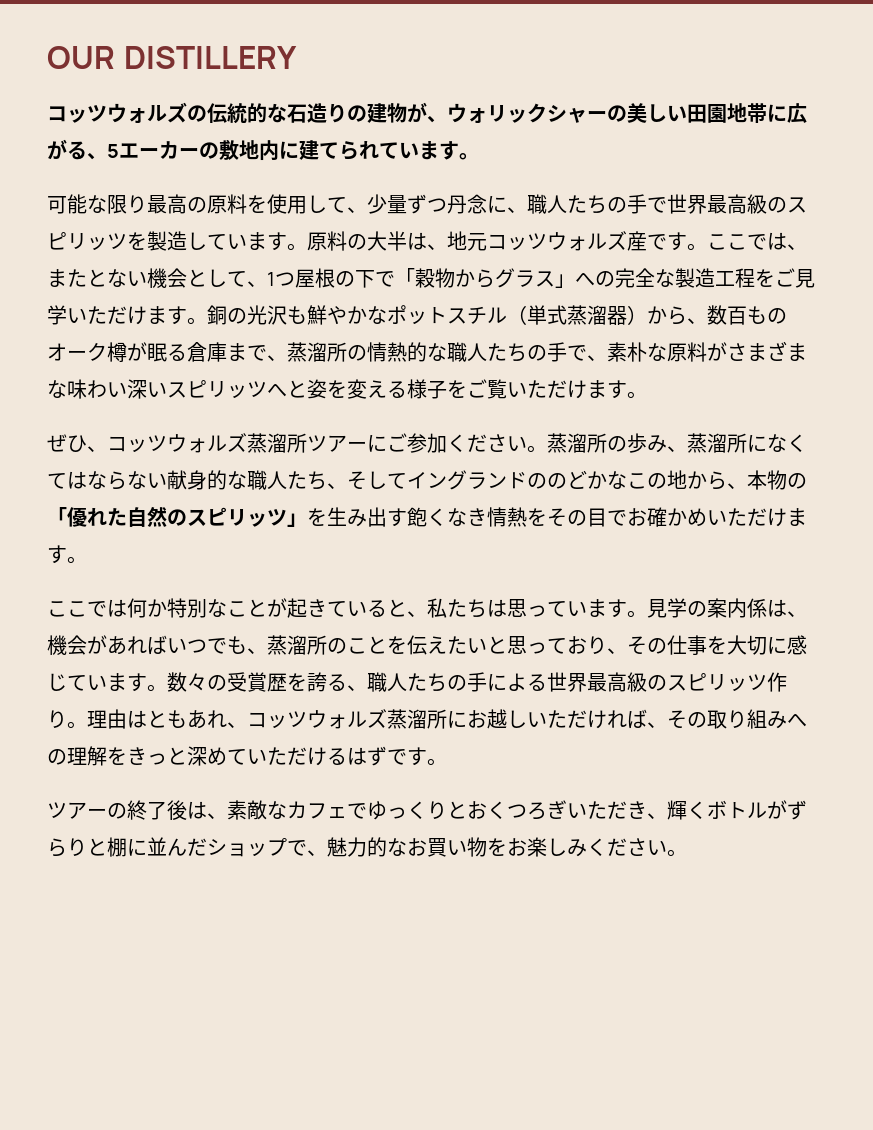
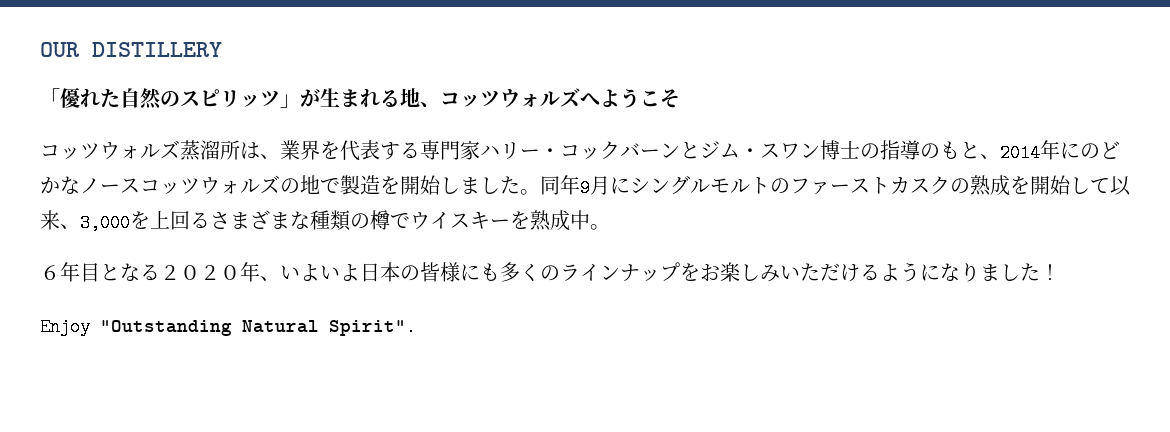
- コッツウォルズの伝統的な石造りの建物が、ウォリックシャーの美しい田園地帯に広がる、5エーカーの敷地内に建てられています。
- 可能な限り最高の原料を使用して、少量ずつ丹念に、職人たちの手で世界最高級のスピリッツを製造しています。原料の大半は、地元コッツウォルズ産です。ここでは、またとない機会として、1つ屋根の下で「穀物からグラス」への完全な製造工程をご見学いただけます。銅の光沢も鮮やかなポットスチル（単式蒸溜器）から、数百ものオーク樽が眠る倉庫まで、蒸溜所の情熱的な職人たちの手で、素朴な原料がさまざまな味わい深いスピリッツへと姿を変える様子をご覧いただけます。
- ぜひ、コッツウォルズ蒸溜所ツアーにご参加ください。蒸溜所の歩み、蒸溜所になくてはならない献身的な職人たち、そしてイングランドののどかなこの地から、本物の「優れた自然のスピリッツ」を生み出す飽くなき情熱をその目でお確かめいただけます。
- ここでは何か特別なことが起きていると、私たちは思っています。見学の案内係は、機会があればいつでも、蒸溜所のことを伝えたいと思っており、その仕事を大切に感じています。数々の受賞歴を誇る、職人たちの手による世界最高級のスピリッツ作り。理由はともあれ、コッツウォルズ蒸溜所にお越しいただければ、その取り組みへの理解をきっと深めていただけるはずです。
- ツアーの終了後は、素敵なカフェでゆっくりとおくつろぎいただき、輝くボトルがずらりと棚に並んだショップで、魅力的なお買い物をお楽しみください。
+ 「優れた自然のスピリッツ」が生まれる地、コッツウォルズへようこそ
+ コッツウォルズ蒸溜所は、業界を代表する専門家ハリー・コックバーンとジム・スワン博士の指導のもと、2014年にのどかなノースコッツウォルズの地で製造を開始しました。同年9月にシングルモルトのファーストカスクの熟成を開始して以来、3,000を上回るさまざまな種類の樽でウイスキーを熟成中。
+ ６年目となる２０２０年、いよいよ日本の皆様にも多くのラインナップをお楽しみいただけるようになりました！
+ Enjoy "Outstanding Natural Spirit".

